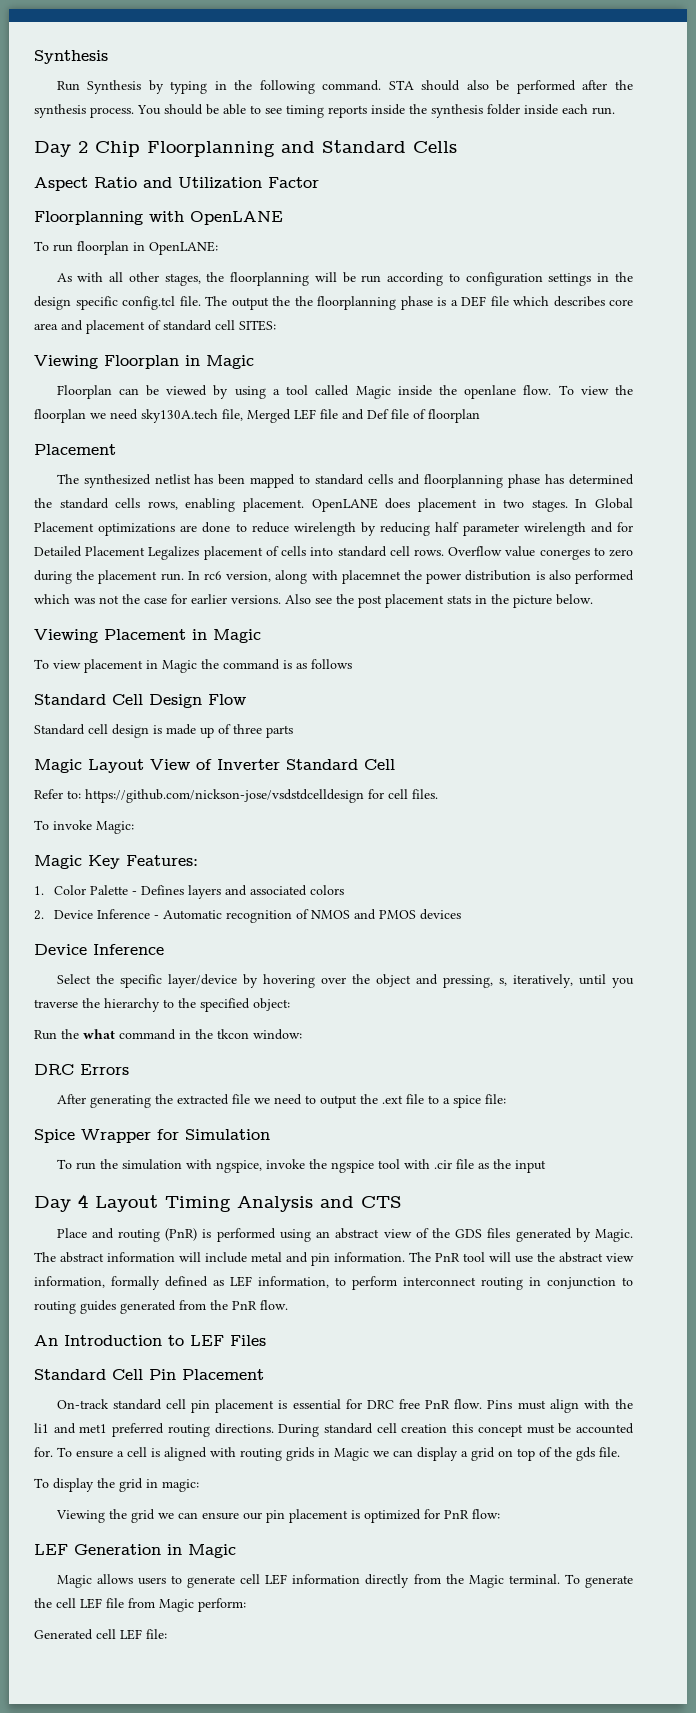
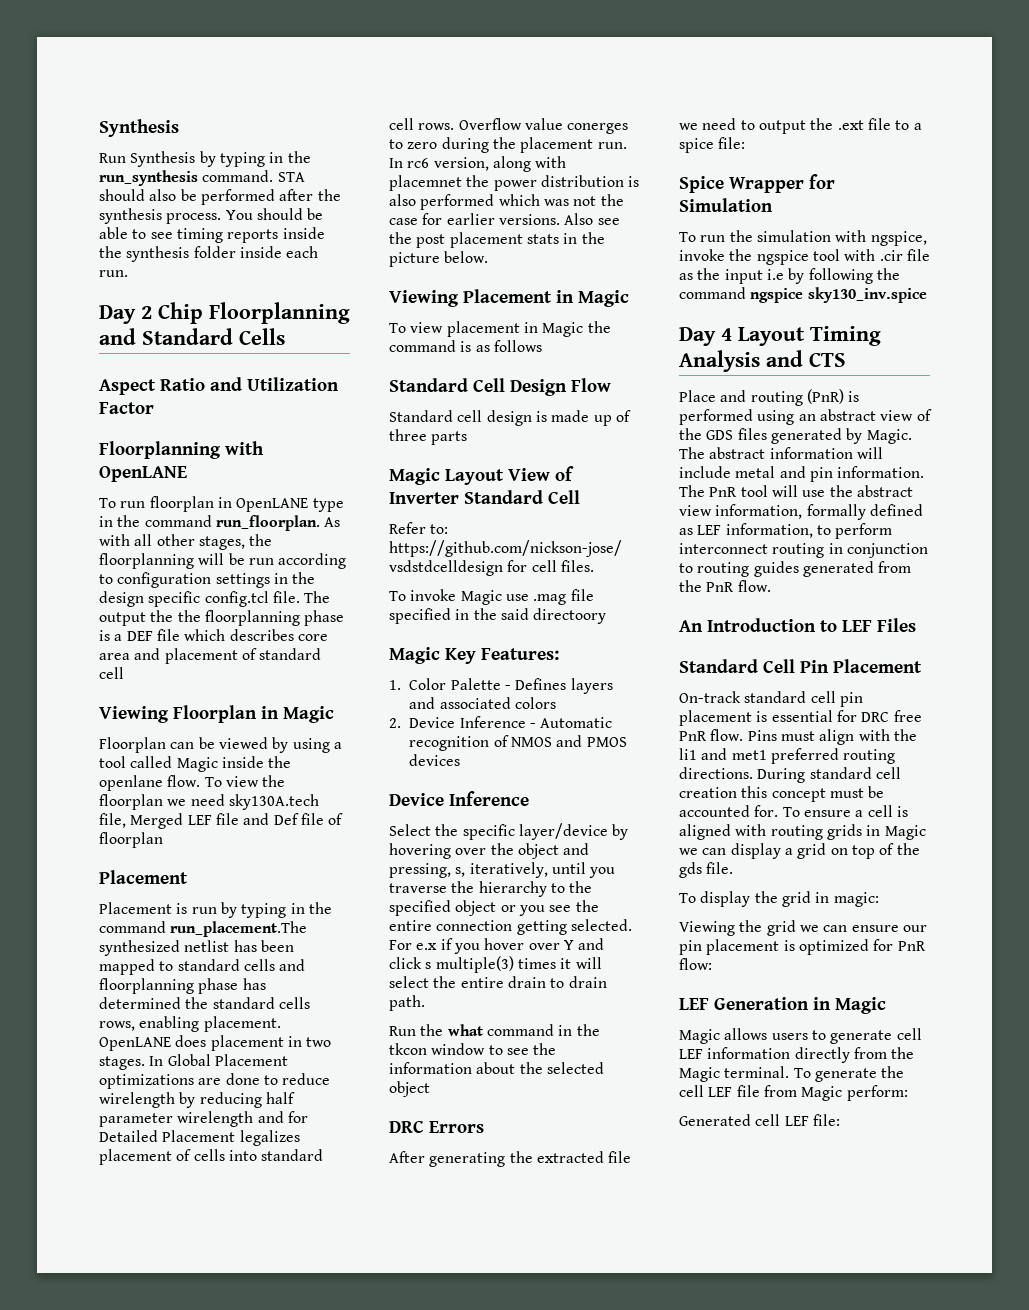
- Run Synthesis by typing in the following command.
+ Run Synthesis by typing in the run_synthesis command.
- To run floorplan in OpenLANE:
- As with all other stages, the floorplanning will be run according to configuration settings in the design specific config.tcl file.
+ To run floorplan in OpenLANE type in the command run_floorplan. As with all other stages, the floorplanning will be run according to configuration settings in the design specific config.tcl file.
- The output the the floorplanning phase is a DEF file which describes core area and placement of standard cell SITES:
+ The output the the floorplanning phase is a DEF file which describes core area and placement of standard cell
- The synthesized netlist has been mapped to standard cells and floorplanning phase has determined the standard cells rows, enabling placement.
+ Placement is run by typing in the command run_placement.The synthesized netlist has been mapped to standard cells and floorplanning phase has determined the standard cells rows, enabling placement.
- In Global Placement optimizations are done to reduce wirelength by reducing half parameter wirelength and for Detailed Placement Legalizes placement of cells into standard cell rows.
+ In Global Placement optimizations are done to reduce wirelength by reducing half parameter wirelength and for Detailed Placement legalizes placement of cells into standard cell rows.
- To invoke Magic:
+ To invoke Magic use .mag file specified in the said directoory
- Select the specific layer/device by hovering over the object and pressing, s, iteratively, until you traverse the hierarchy to the specified object:
+ Select the specific layer/device by hovering over the object and pressing, s, iteratively, until you traverse the hierarchy to the specified object or you see the entire connection getting selected. For e.x if you hover over Y and click s multiple(3) times it will select the entire drain to drain path.
- Run the what command in the tkcon window:
+ Run the what command in the tkcon window to see the information about the selected object
- To run the simulation with ngspice, invoke the ngspice tool with .cir file as the input
+ To run the simulation with ngspice, invoke the ngspice tool with .cir file as the input i.e by following the command ngspice sky130_inv.spice

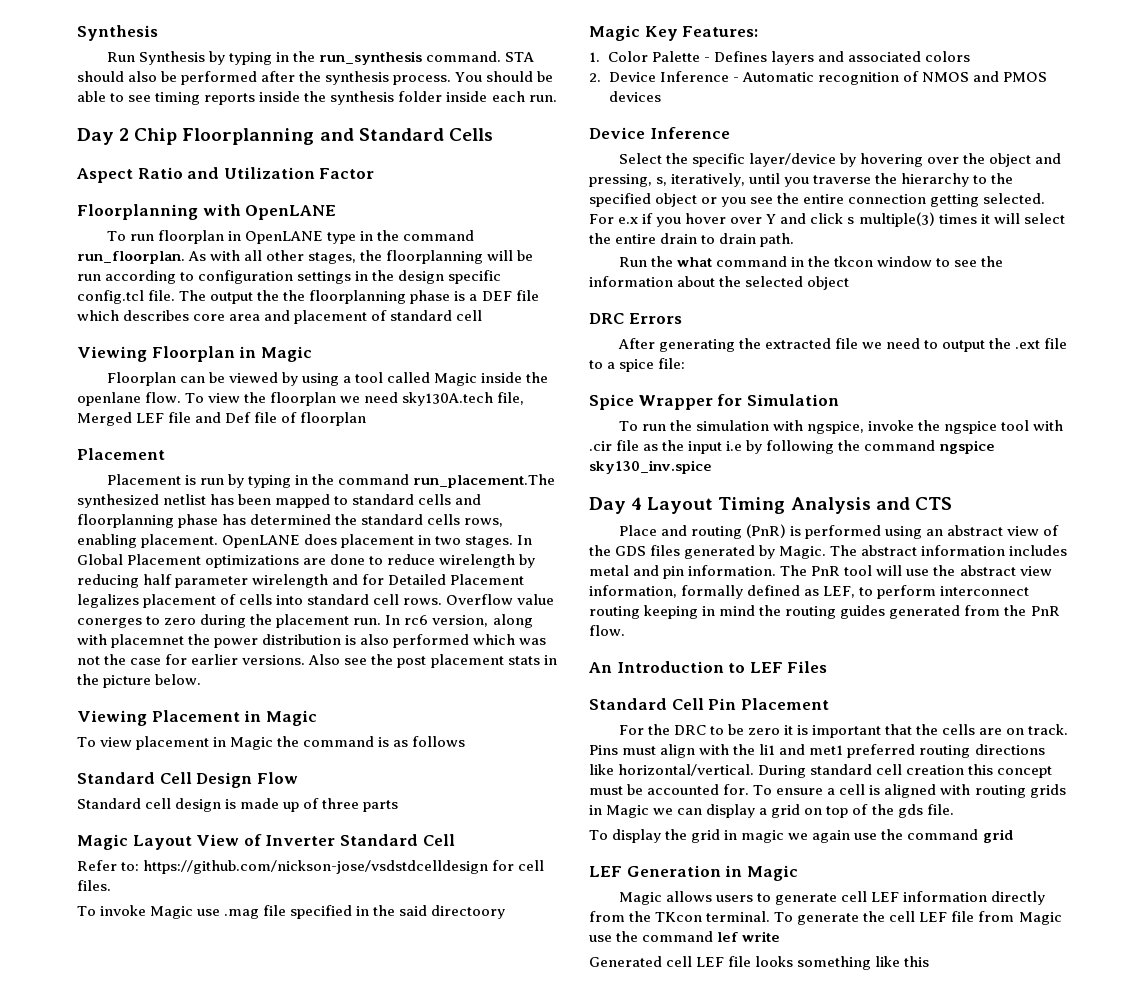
- The abstract information will include metal and pin information.
+ The abstract information includes metal and pin information.
- The PnR tool will use the abstract view information, formally defined as LEF information, to perform interconnect routing in conjunction to routing guides generated from the PnR flow.
+ The PnR tool will use the abstract view information, formally defined as LEF, to perform interconnect routing keeping in mind the routing guides generated from the PnR flow.
- On-track standard cell pin placement is essential for DRC free PnR flow.
+ For the DRC to be zero it is important that the cells are on track.
- Pins must align with the li1 and met1 preferred routing directions.
+ Pins must align with the li1 and met1 preferred routing directions like horizontal/vertical.
- To display the grid in magic:
- Viewing the grid we can ensure our pin placement is optimized for PnR flow:
+ To display the grid in magic we again use the command grid
- Magic allows users to generate cell LEF information directly from the Magic terminal.
+ Magic allows users to generate cell LEF information directly from the TKcon terminal.
- To generate the cell LEF file from Magic perform:
- Generated cell LEF file:
+ To generate the cell LEF file from Magic use the command lef write
+ Generated cell LEF file looks something like this

